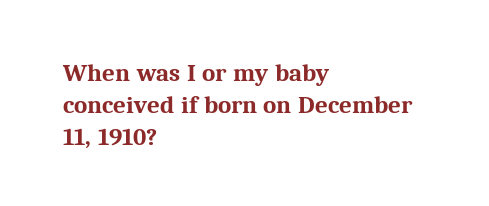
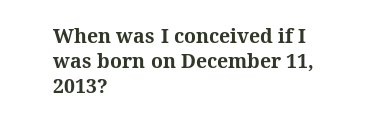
- When was I or my baby conceived if born on December 11, 1910?
+ When was I conceived if I was born on December 11, 2013?

